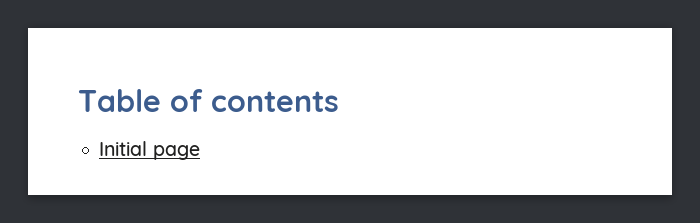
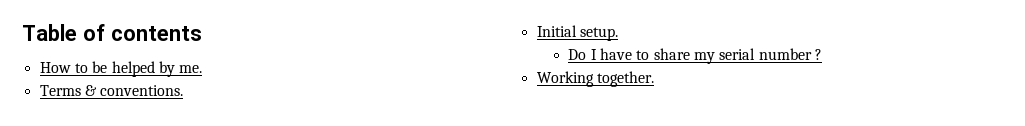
- Initial page
+ How to be helped by me.
+ Terms & conventions.
+ Initial setup.
+ Do I have to share my serial number ?
+ Working together.

